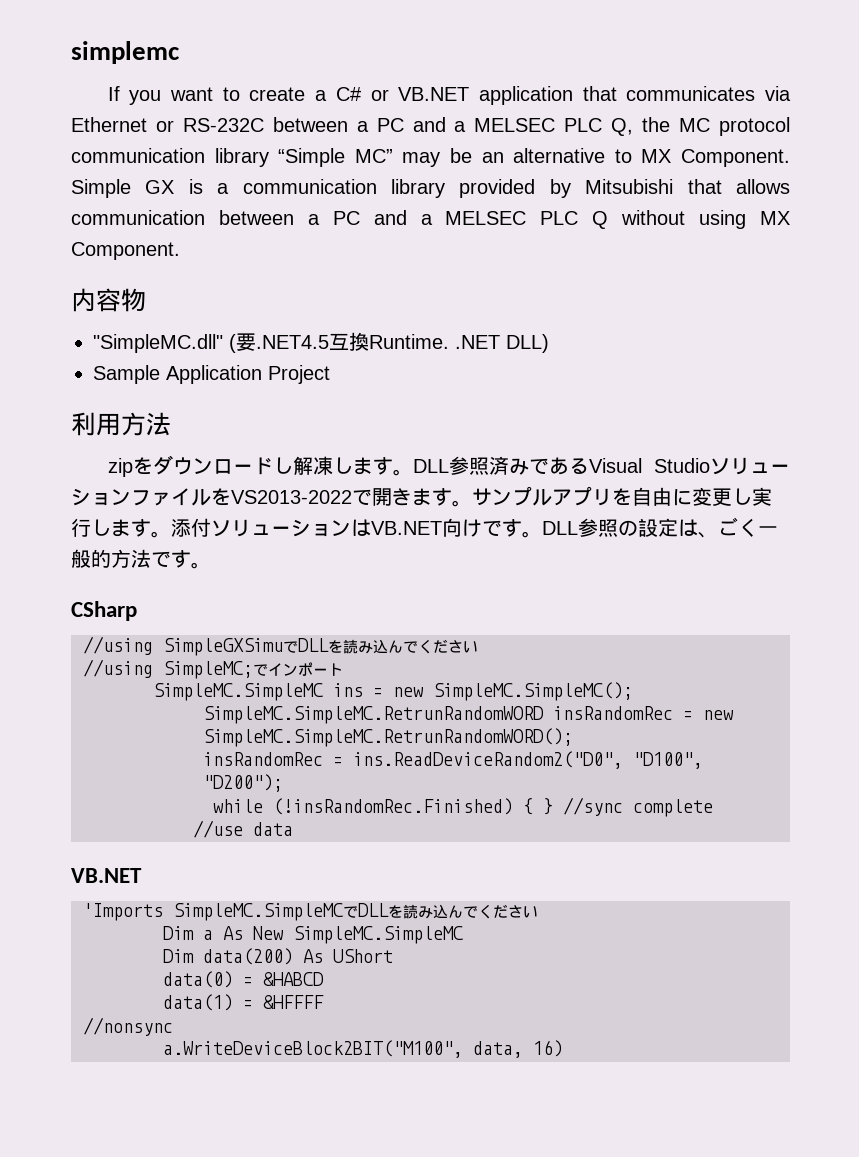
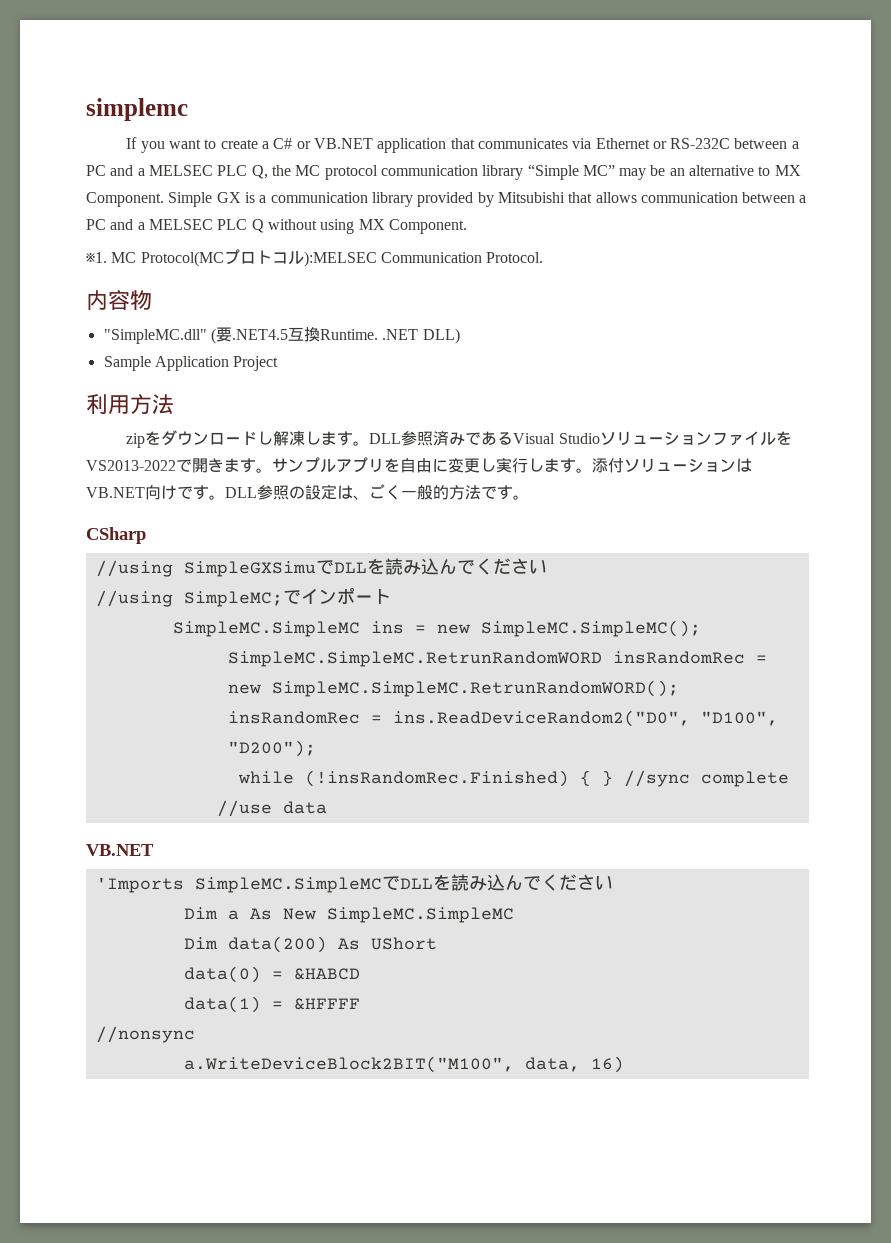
+ ※1. MC Protocol(MCプロトコル):MELSEC Communication Protocol.

